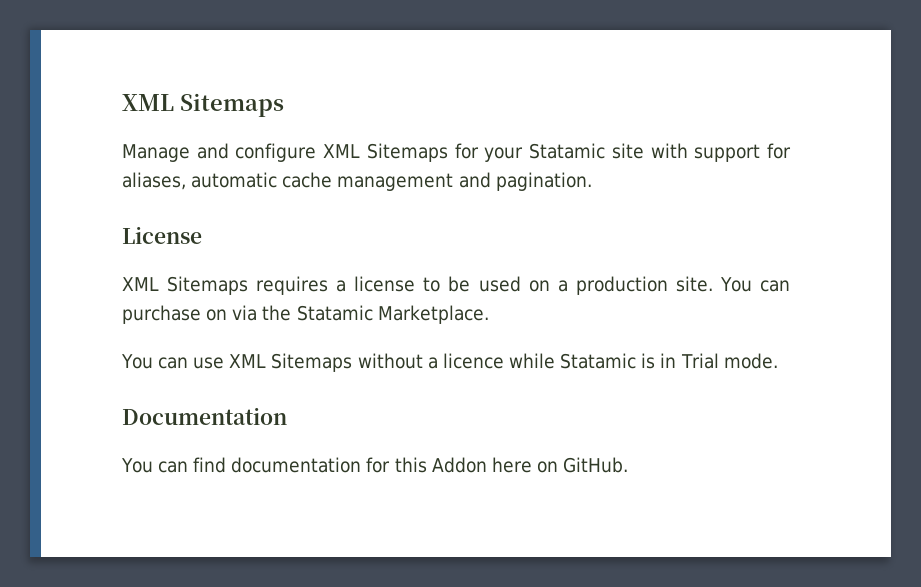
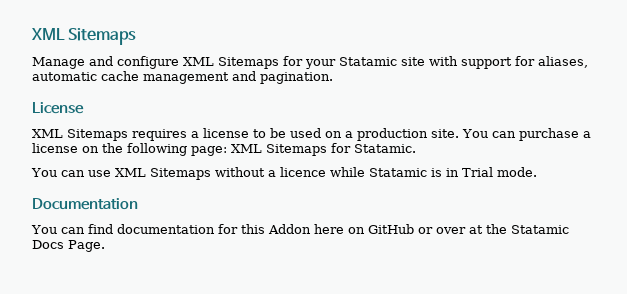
- You can purchase on via the Statamic Marketplace.
+ You can purchase a license on the following page: XML Sitemaps for Statamic.
- You can find documentation for this Addon here on GitHub.
+ You can find documentation for this Addon here on GitHub or over at the Statamic Docs Page.

